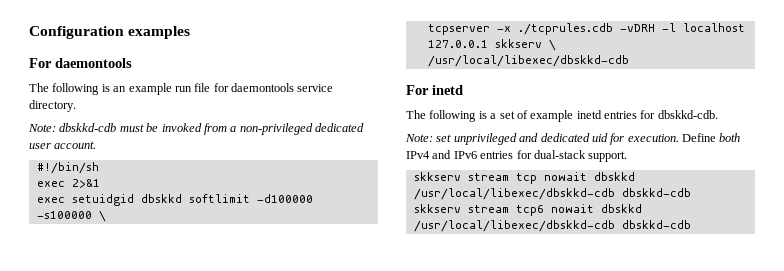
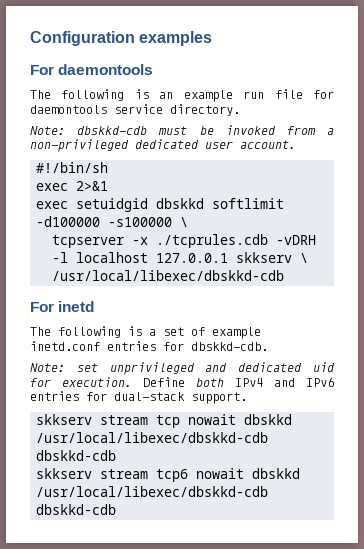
- The following is a set of example inetd entries for dbskkd-cdb.
+ The following is a set of example inetd.conf entries for dbskkd-cdb.

